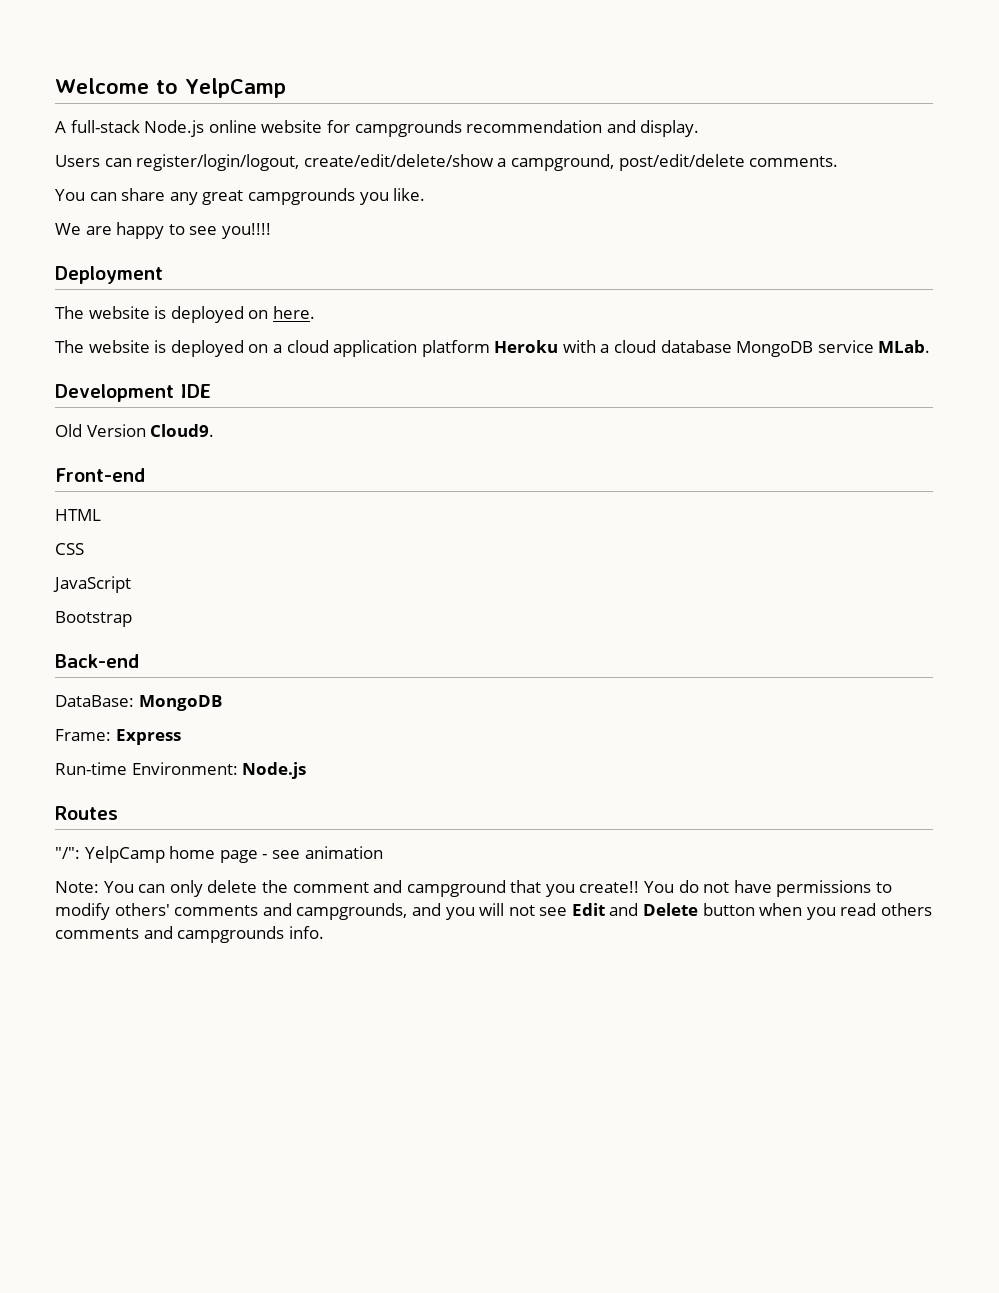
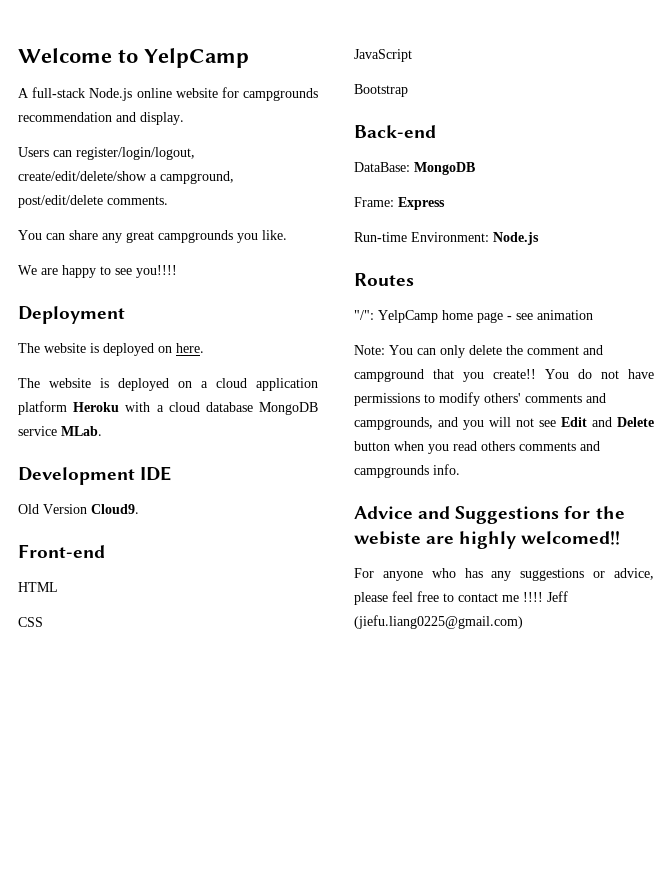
+ Advice and Suggestions for the webiste are highly welcomed!!
+ For anyone who has any suggestions or advice, please feel free to contact me !!!! Jeff (jiefu.liang0225@gmail.com)

